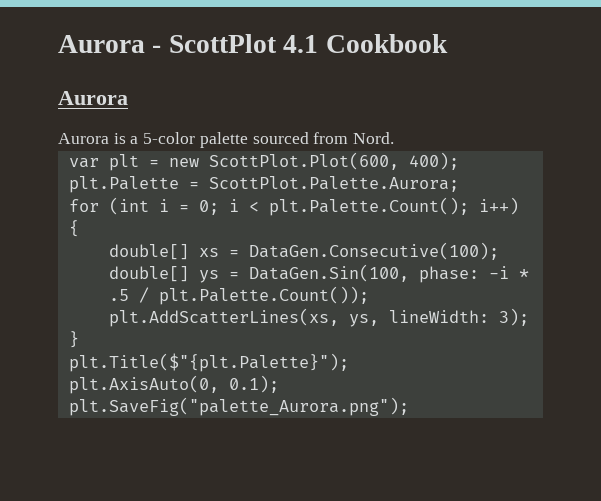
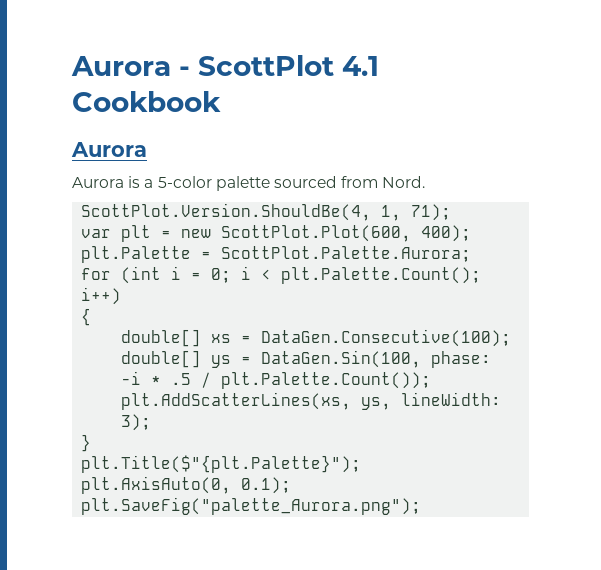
+ ScottPlot.Version.ShouldBe(4, 1, 71);

